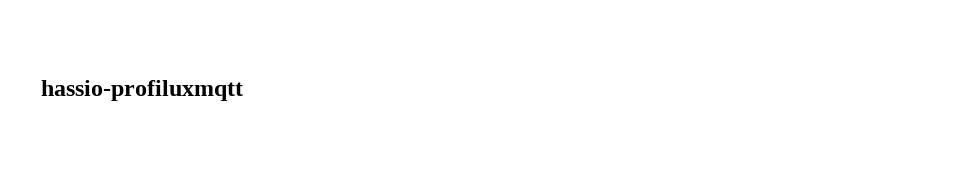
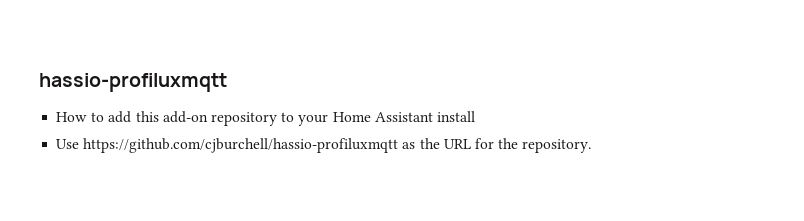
+ How to add this add-on repository to your Home Assistant install
+ Use https://github.com/cjburchell/hassio-profiluxmqtt as the URL for the repository.

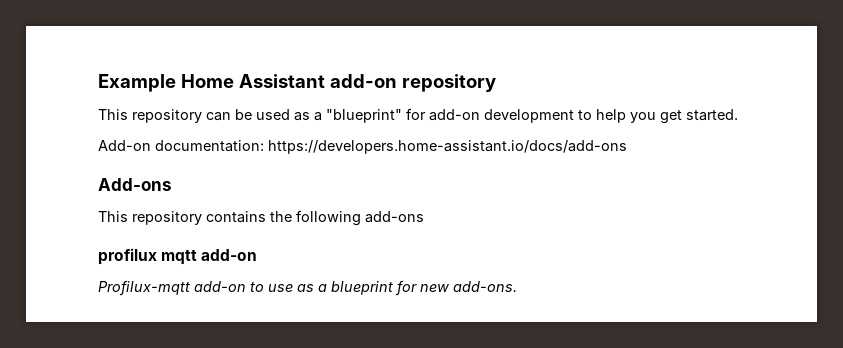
- hassio-profiluxmqtt
- How to add this add-on repository to your Home Assistant install
- Use https://github.com/cjburchell/hassio-profiluxmqtt as the URL for the repository.
+ Example Home Assistant add-on repository
+ This repository can be used as a "blueprint" for add-on development to help you get started.
+ Add-on documentation: https://developers.home-assistant.io/docs/add-ons
+ Add-ons
+ This repository contains the following add-ons
+ profilux mqtt add-on
+ Profilux-mqtt add-on to use as a blueprint for new add-ons.

